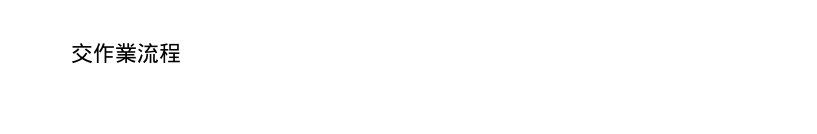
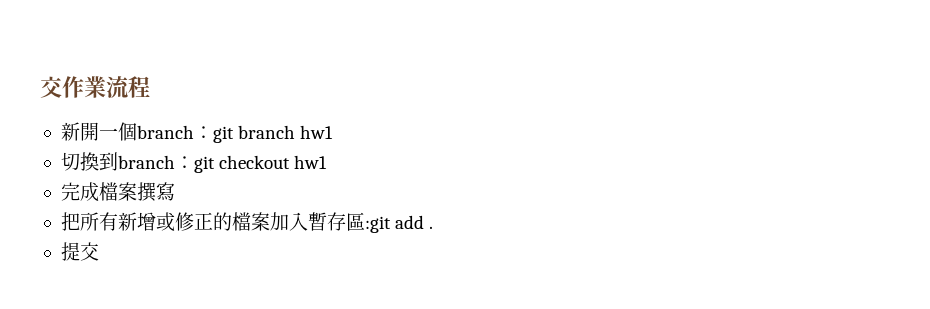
+ 新開一個branch：git branch hw1
+ 切換到branch：git checkout hw1
+ 完成檔案撰寫
+ 把所有新增或修正的檔案加入暫存區:git add .
+ 提交

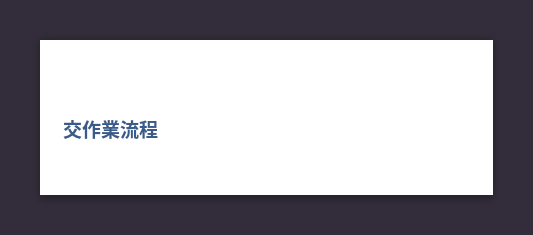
- 新開一個branch：git branch hw1
- 切換到branch：git checkout hw1
- 完成檔案撰寫
- 把所有新增或修正的檔案加入暫存區:git add .
- 提交

